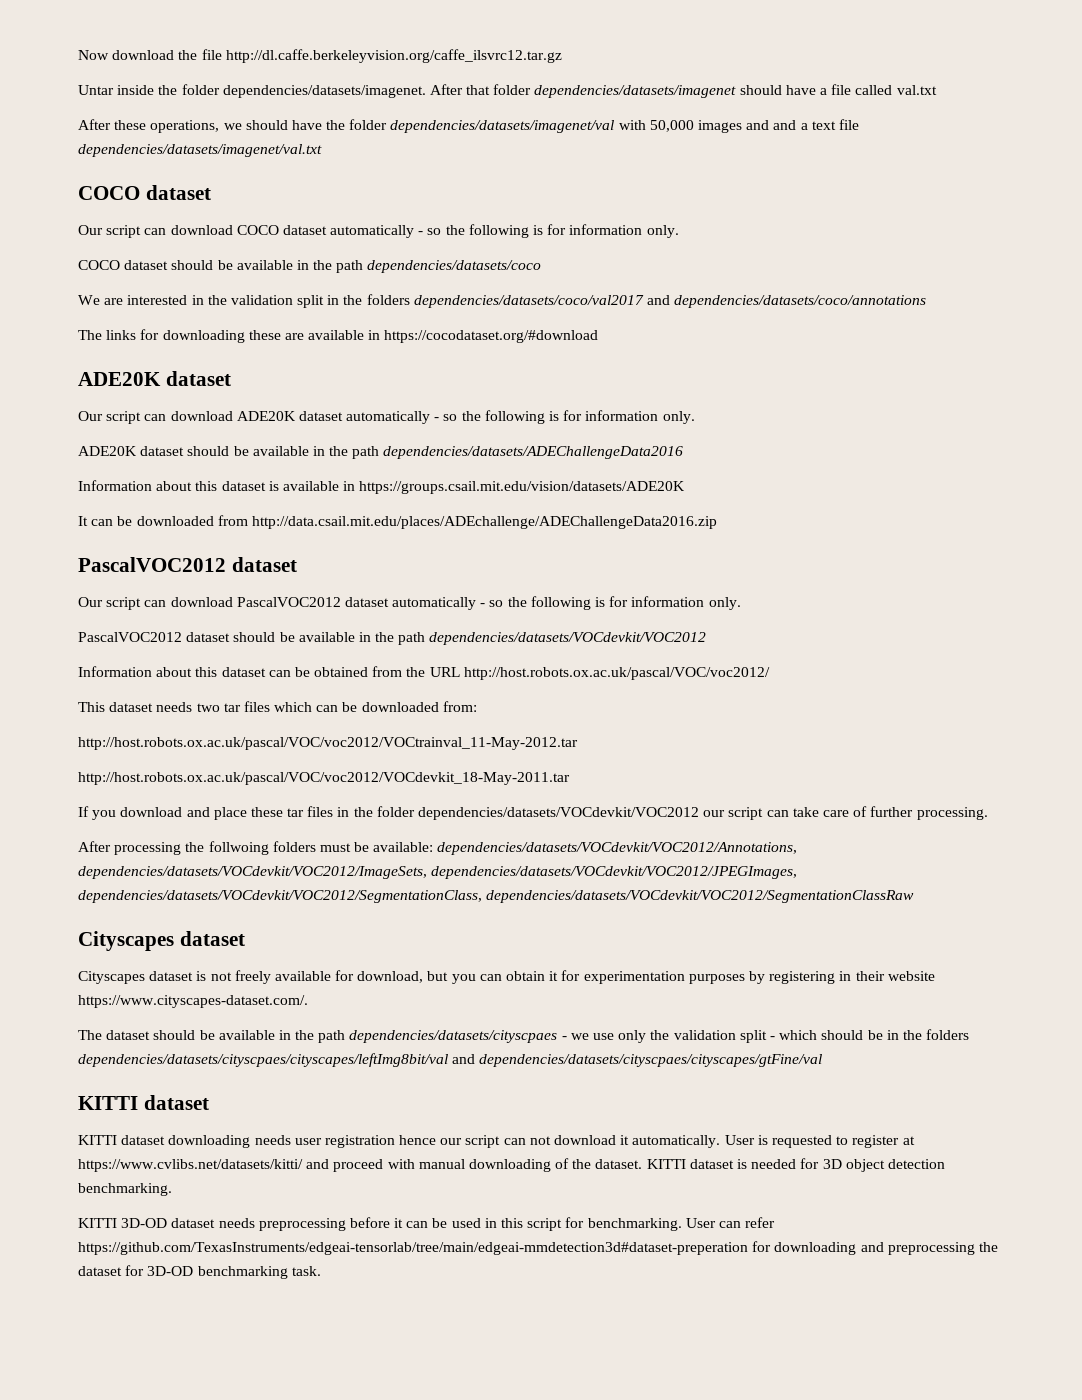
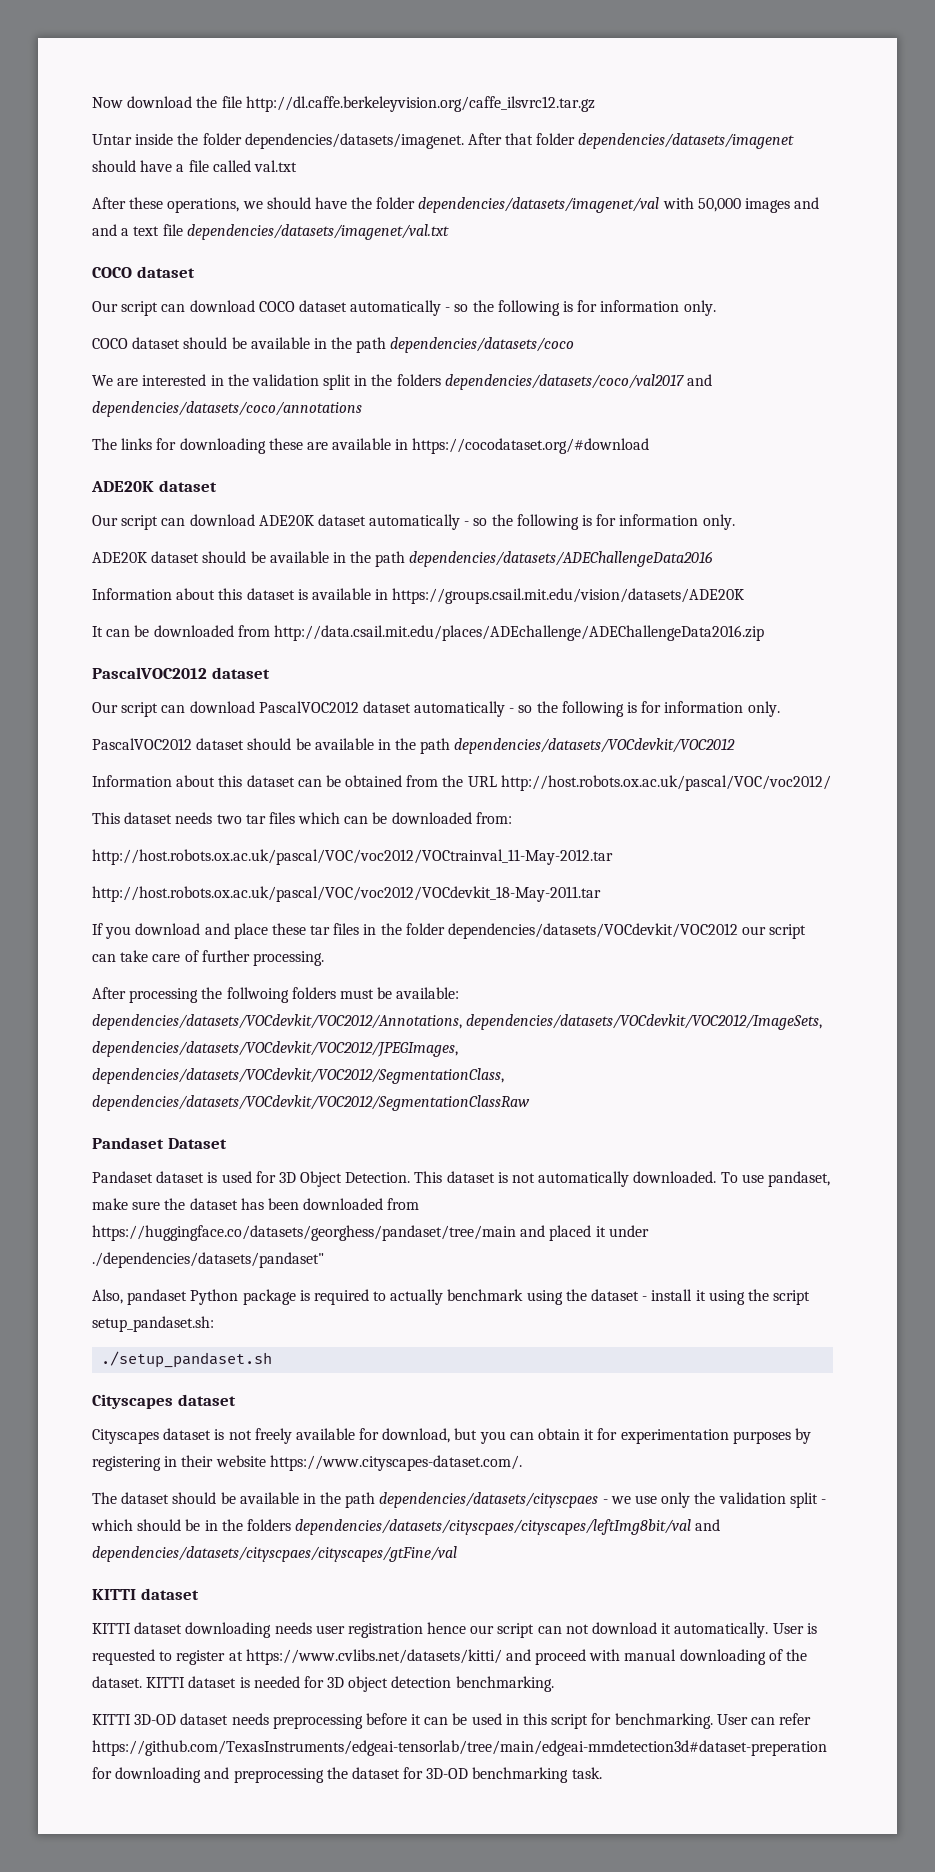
+ Pandaset Dataset
+ Pandaset dataset is used for 3D Object Detection. This dataset is not automatically downloaded. To use pandaset, make sure the dataset has been downloaded from https://huggingface.co/datasets/georghess/pandaset/tree/main and placed it under ./dependencies/datasets/pandaset"
+ Also, pandaset Python package is required to actually benchmark using the dataset - install it using the script setup_pandaset.sh:
+ ./setup_pandaset.sh

